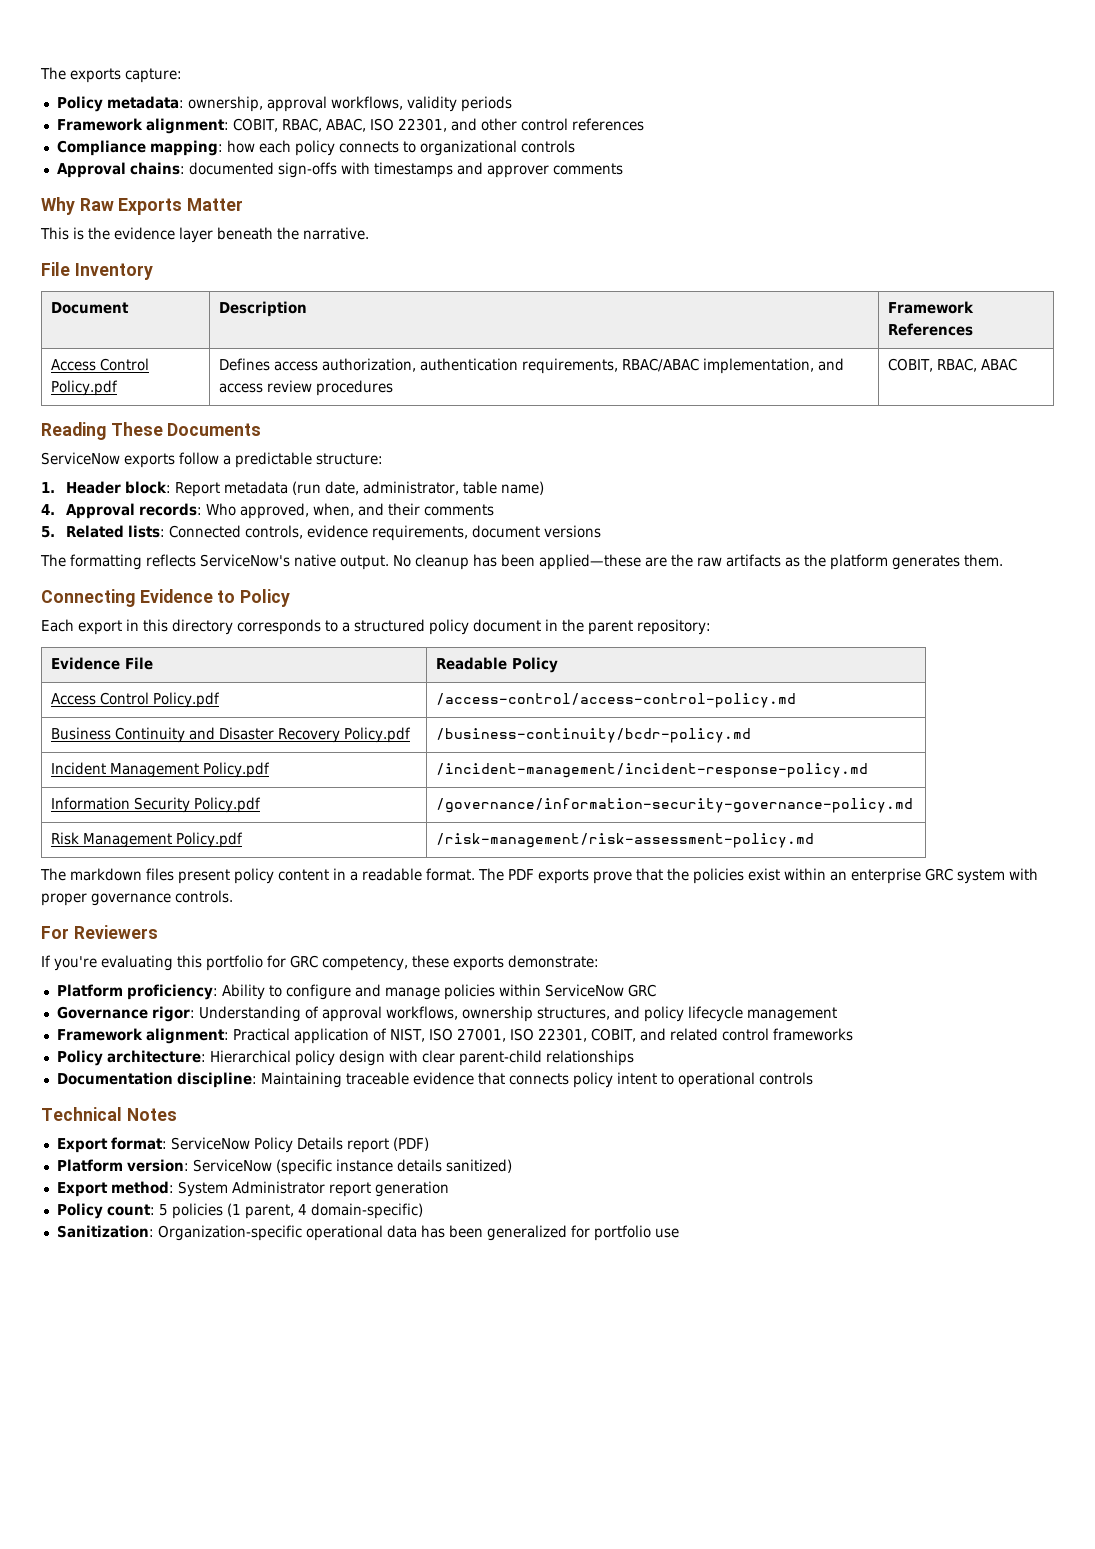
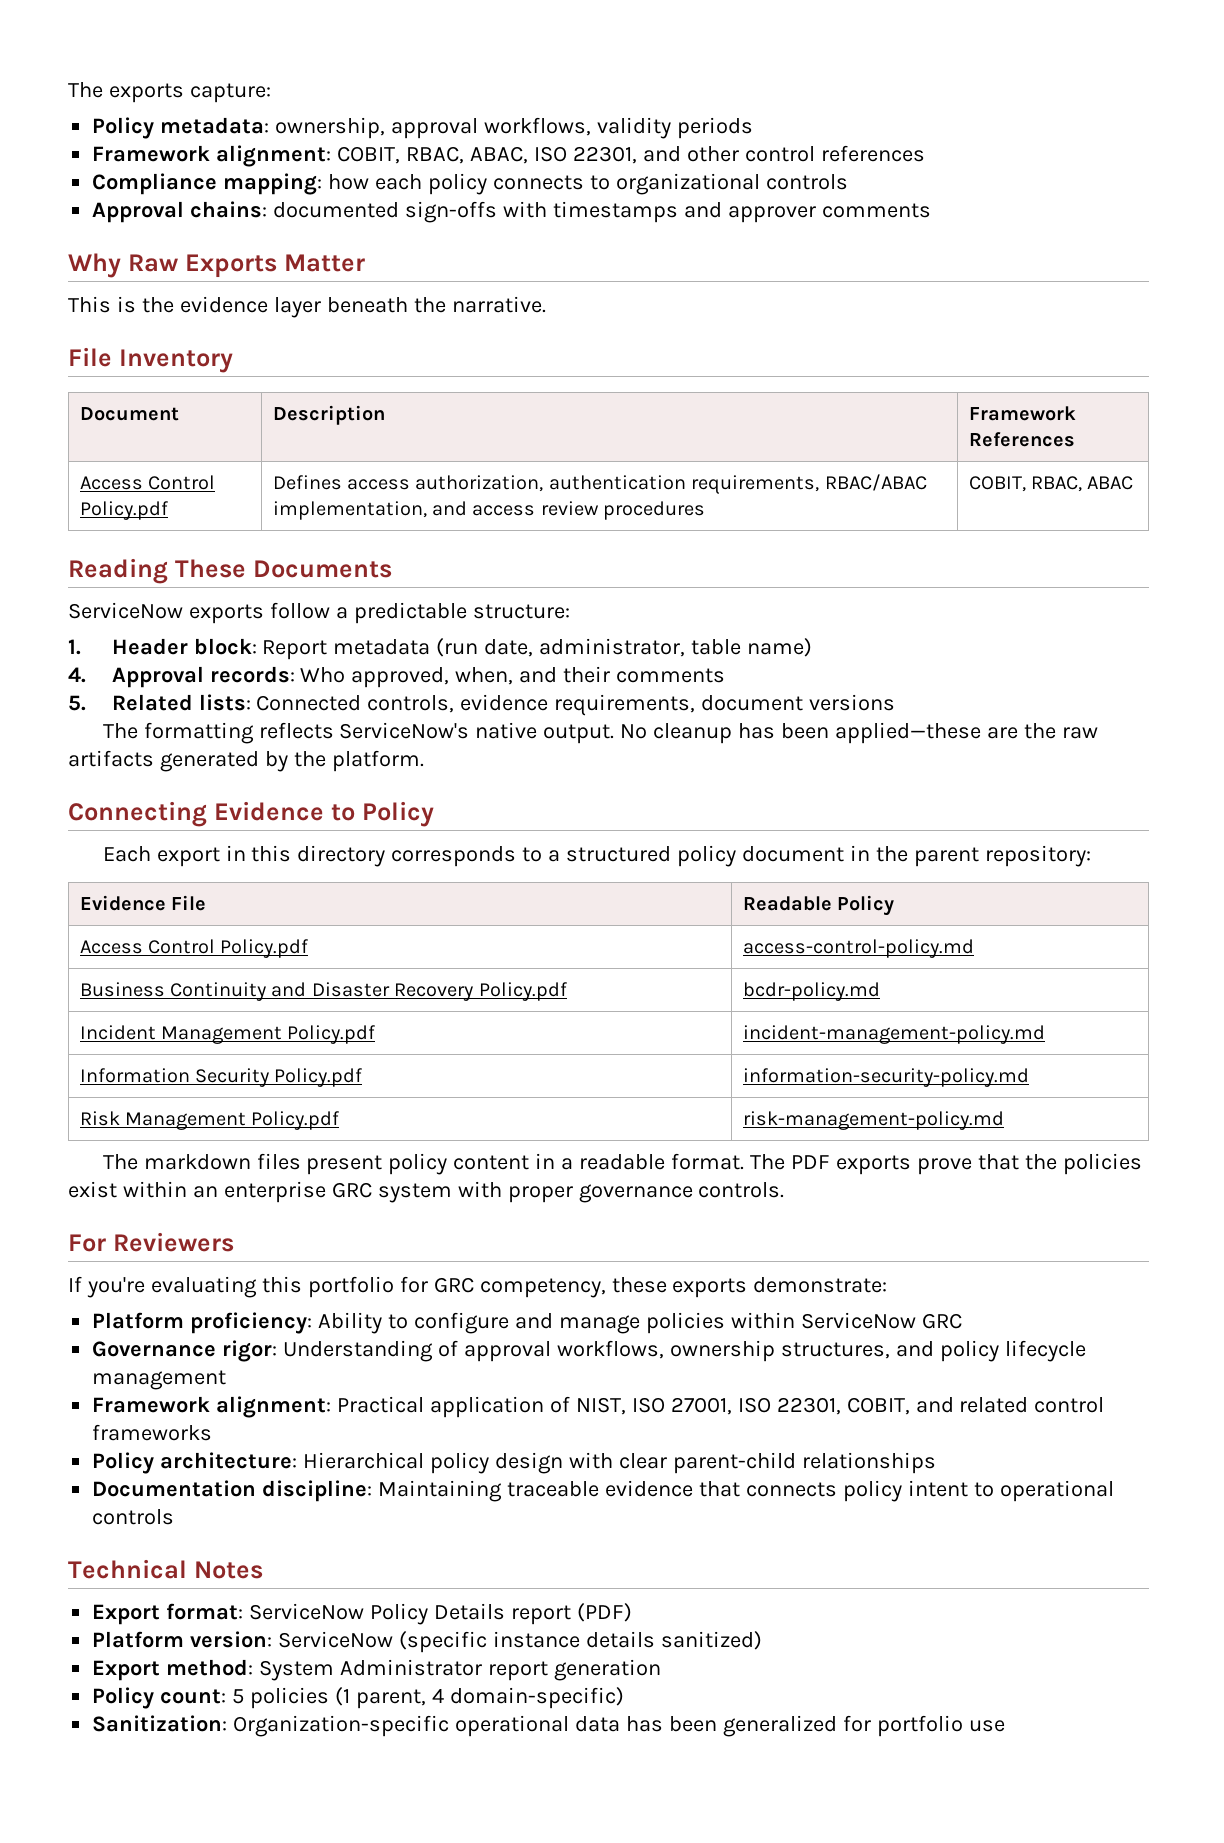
- No cleanup has been applied—these are the raw artifacts as the platform generates them.
+ No cleanup has been applied—these are the raw artifacts generated by the platform.
- Access Control Policy.pdf | /access-control/access-control-policy.md
+ Access Control Policy.pdf | access-control-policy.md
- Business Continuity and Disaster Recovery Policy.pdf | /business-continuity/bcdr-policy.md
+ Business Continuity and Disaster Recovery Policy.pdf | bcdr-policy.md
- Incident Management Policy.pdf | /incident-management/incident-response-policy.md
+ Incident Management Policy.pdf | incident-management-policy.md
- Information Security Policy.pdf | /governance/information-security-governance-policy.md
+ Information Security Policy.pdf | information-security-policy.md
- Risk Management Policy.pdf | /risk-management/risk-assessment-policy.md
+ Risk Management Policy.pdf | risk-management-policy.md

